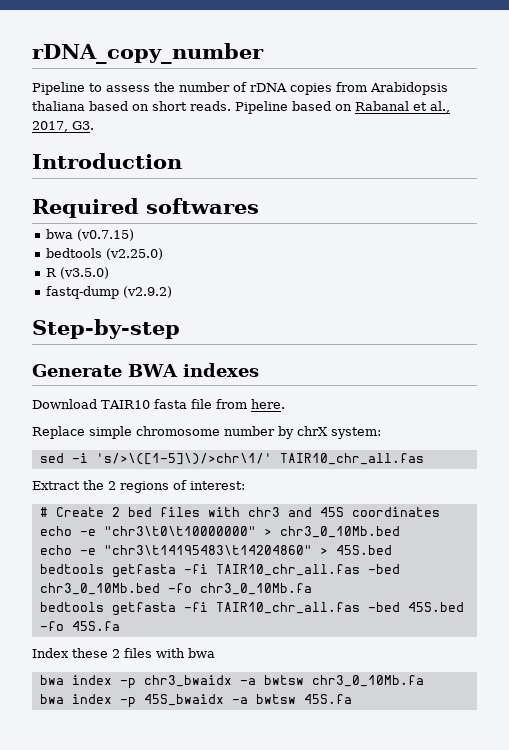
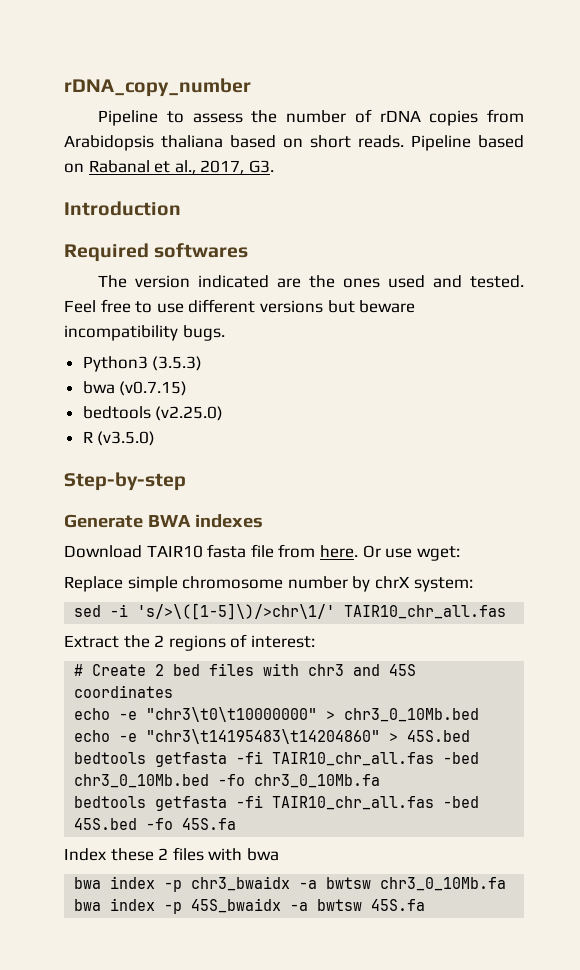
+ The version indicated are the ones used and tested. Feel free to use different versions but beware incompatibility bugs.
+ Python3 (3.5.3)
- fastq-dump (v2.9.2)
+ Or use wget:

